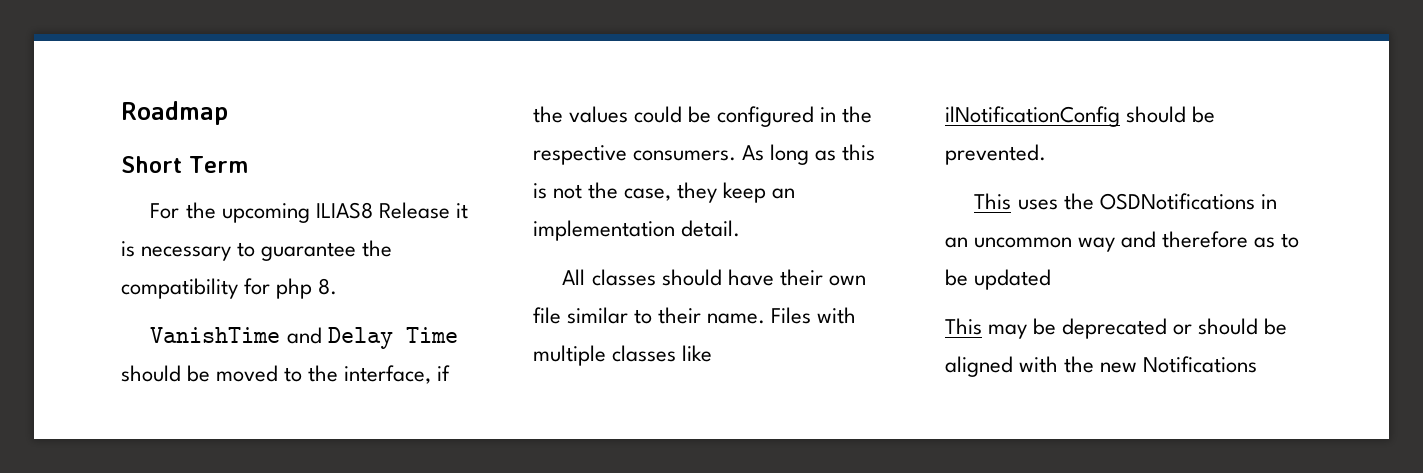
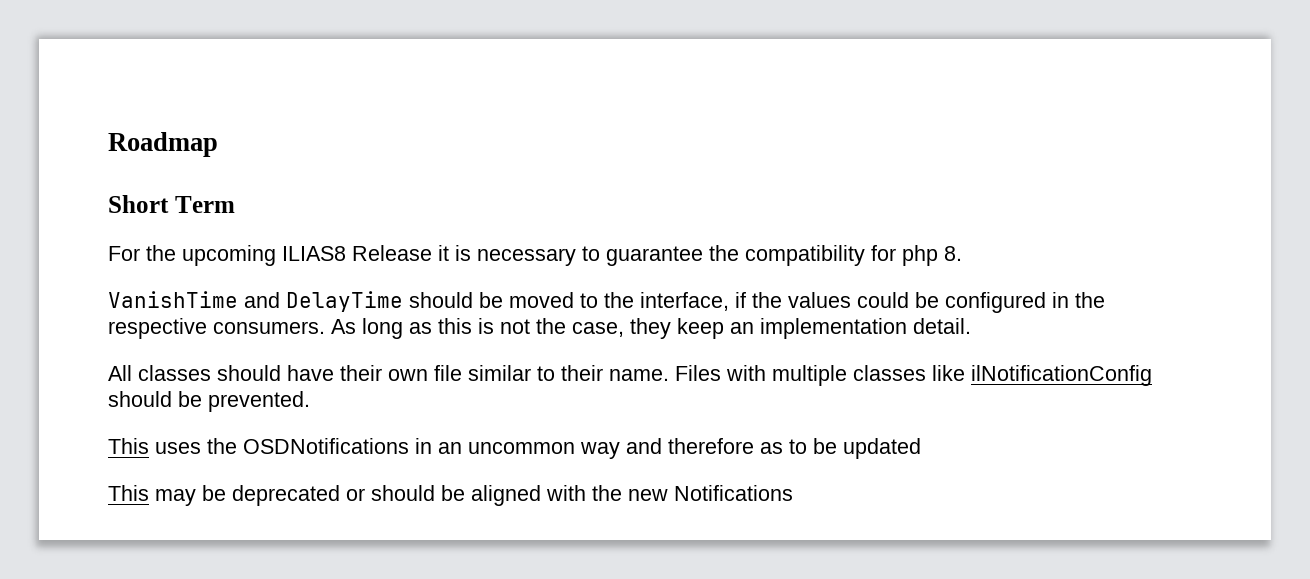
- VanishTime and Delay Time should be moved to the interface, if the values could be configured in the respective consumers.
+ VanishTime and DelayTime should be moved to the interface, if the values could be configured in the respective consumers.

